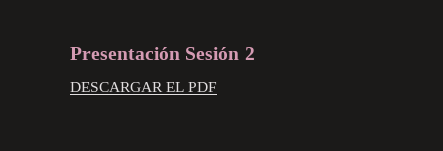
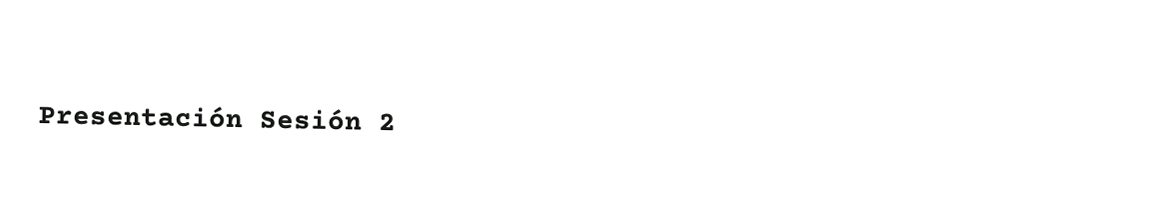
- DESCARGAR EL PDF

